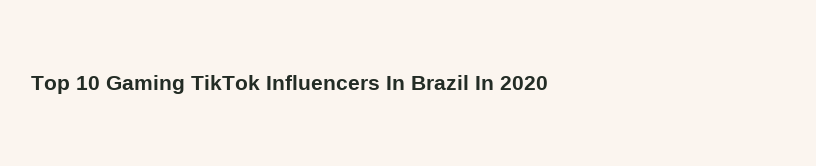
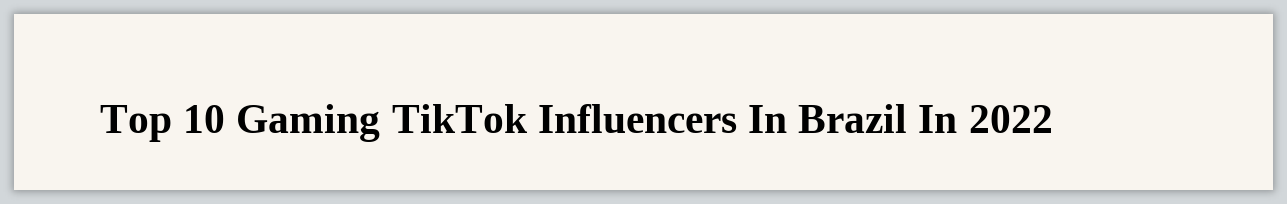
- Top 10 Gaming TikTok Influencers In Brazil In 2020
+ Top 10 Gaming TikTok Influencers In Brazil In 2022

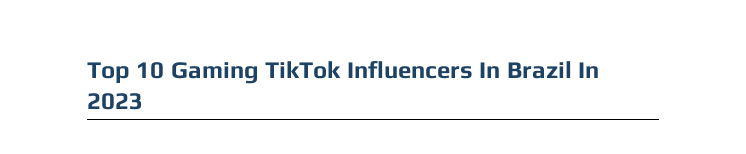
- Top 10 Gaming TikTok Influencers In Brazil In 2022
+ Top 10 Gaming TikTok Influencers In Brazil In 2023

